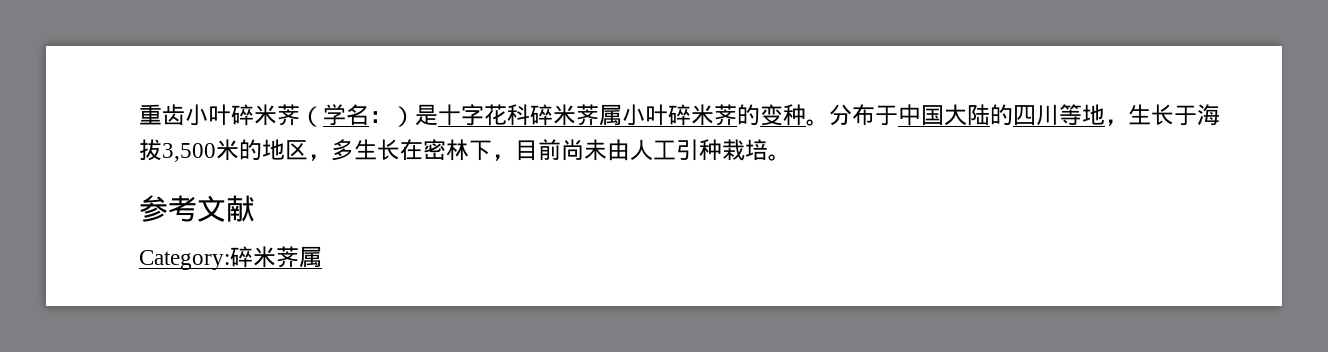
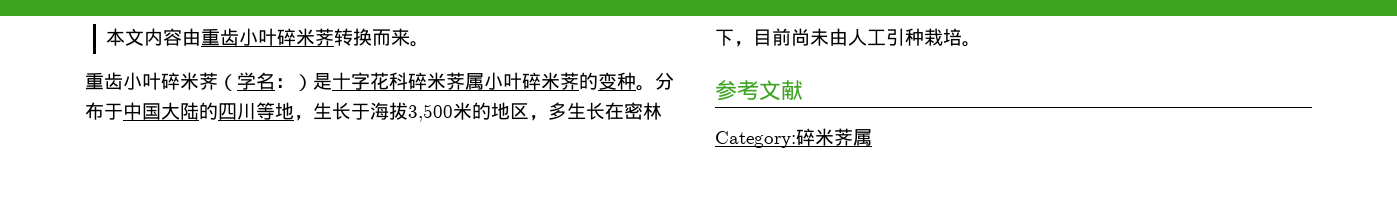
+ 本文内容由重齿小叶碎米荠转换而来。

